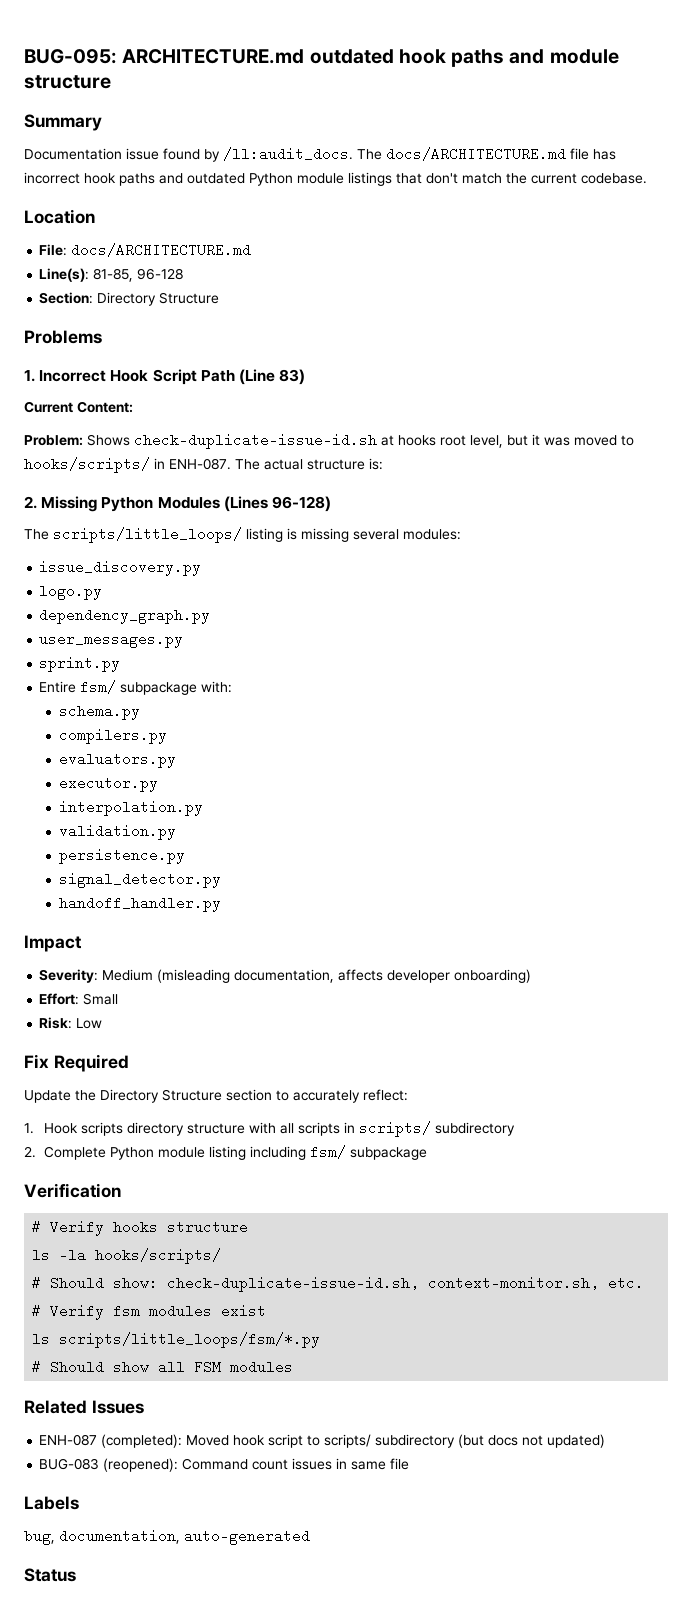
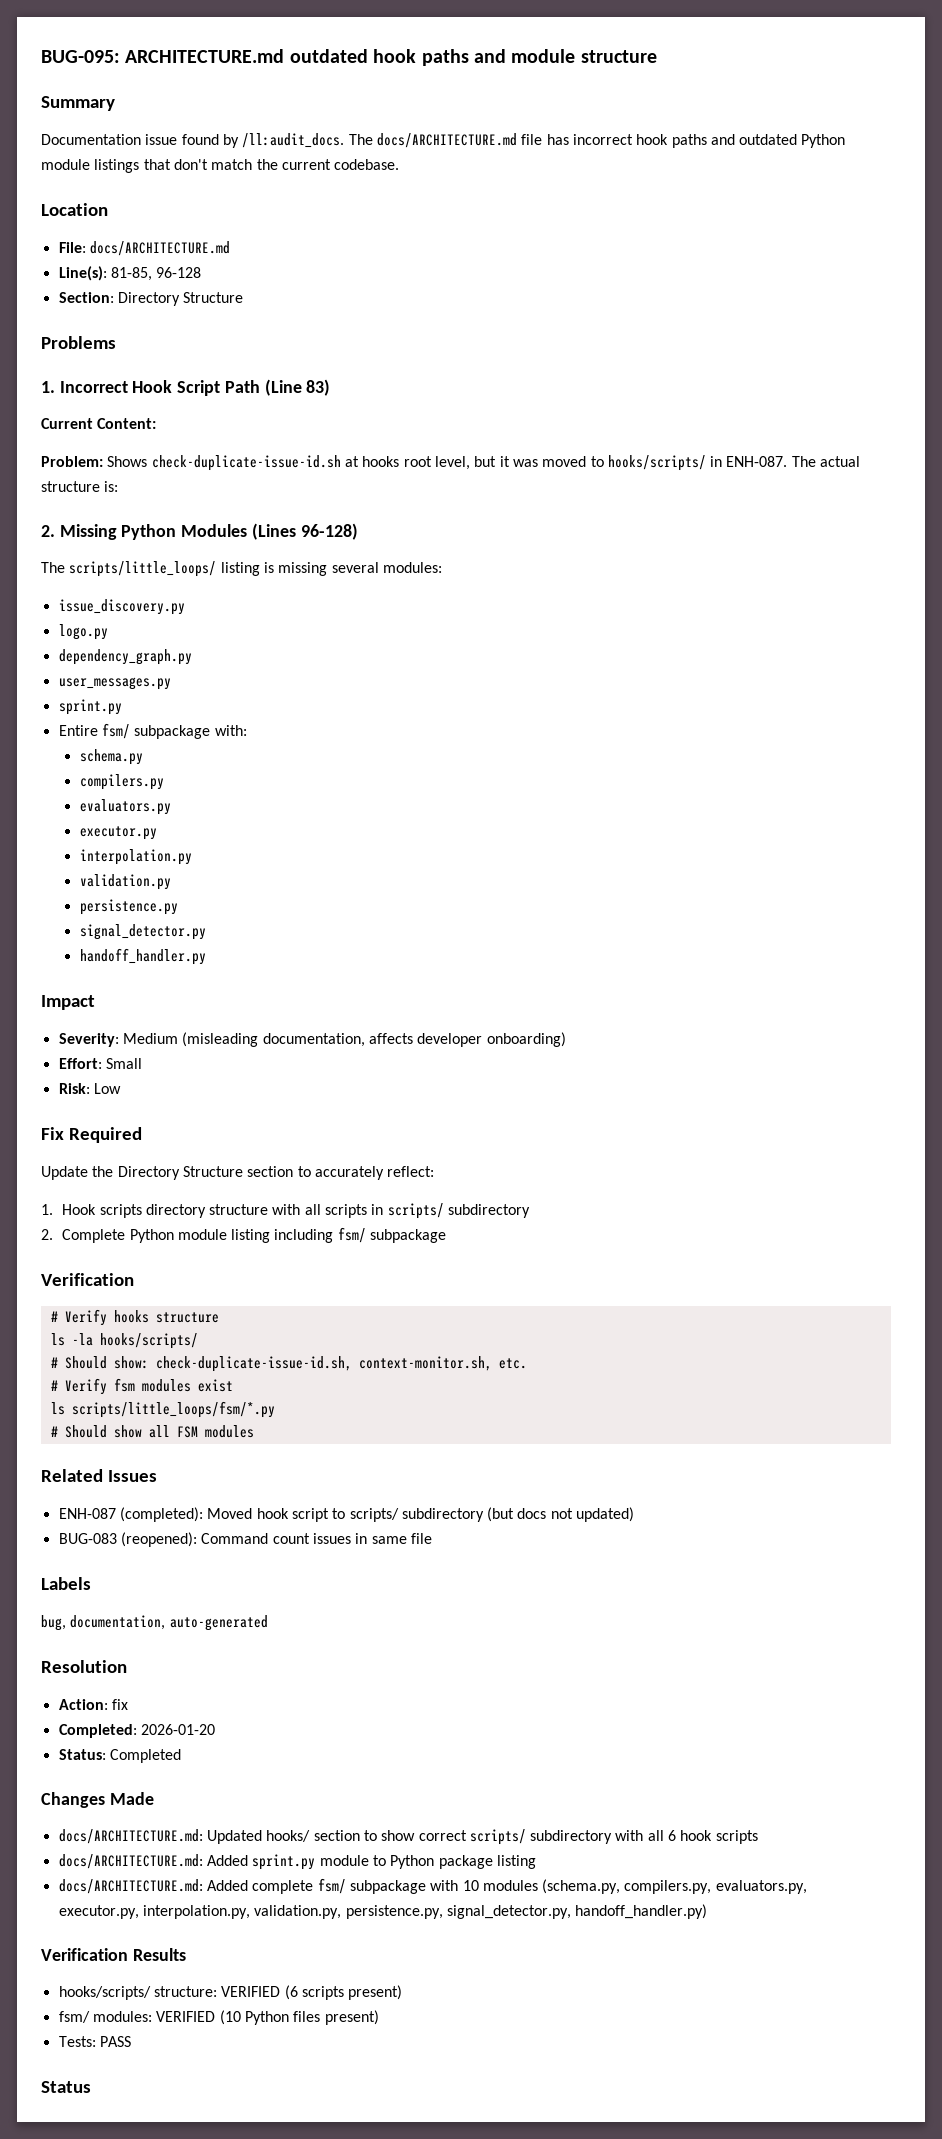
+ Resolution
+ Action: fix
+ Completed: 2026-01-20
+ Status: Completed
+ Changes Made
+ docs/ARCHITECTURE.md: Updated hooks/ section to show correct scripts/ subdirectory with all 6 hook scripts
+ docs/ARCHITECTURE.md: Added sprint.py module to Python package listing
+ docs/ARCHITECTURE.md: Added complete fsm/ subpackage with 10 modules (schema.py, compilers.py, evaluators.py, executor.py, interpolation.py, validation.py, persistence.py, signal_detector.py, handoff_handler.py)
+ Verification Results
+ hooks/scripts/ structure: VERIFIED (6 scripts present)
+ fsm/ modules: VERIFIED (10 Python files present)
+ Tests: PASS

